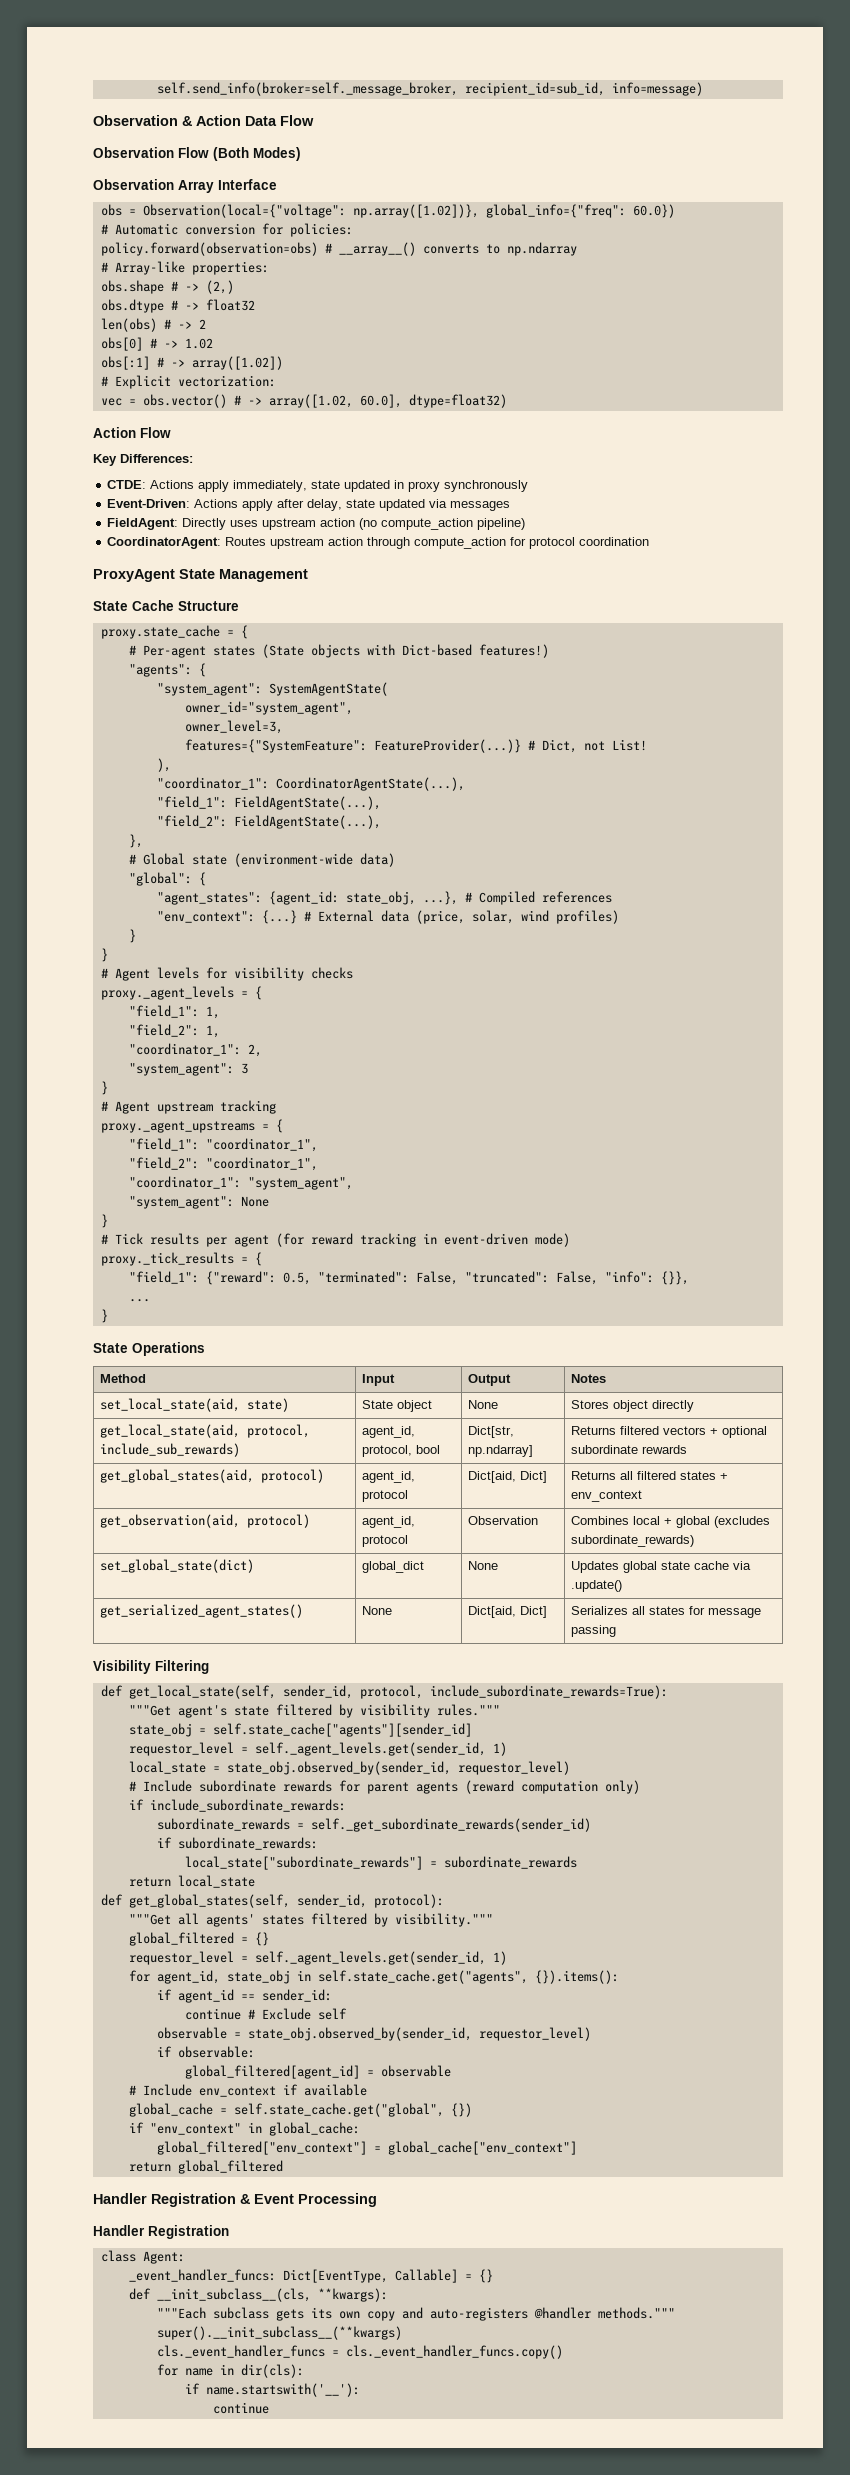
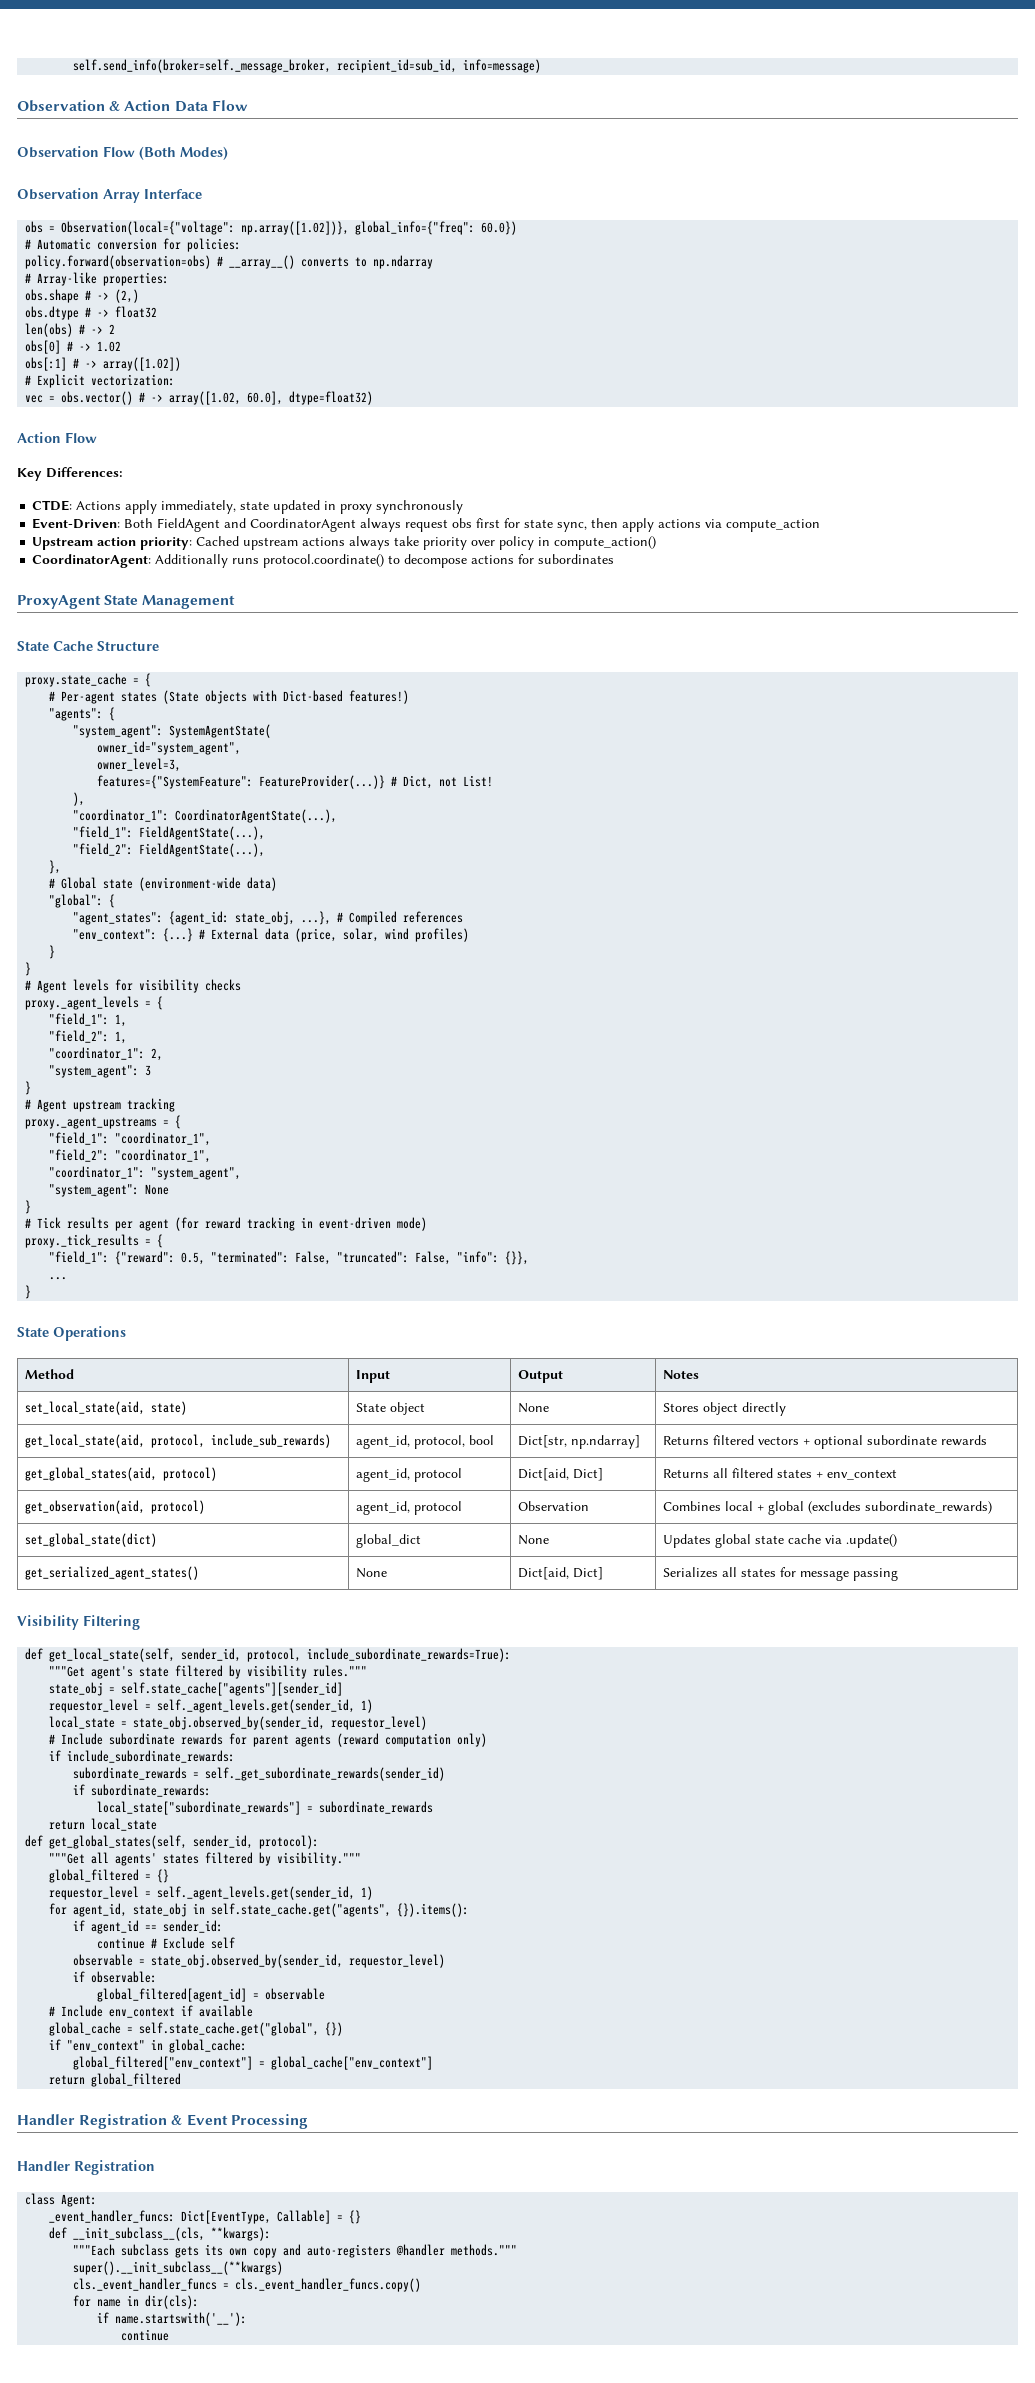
- Event-Driven: Actions apply after delay, state updated via messages
- FieldAgent: Directly uses upstream action (no compute_action pipeline)
- CoordinatorAgent: Routes upstream action through compute_action for protocol coordination
+ Event-Driven: Both FieldAgent and CoordinatorAgent always request obs first for state sync, then apply actions via compute_action
+ Upstream action priority: Cached upstream actions always take priority over policy in compute_action()
+ CoordinatorAgent: Additionally runs protocol.coordinate() to decompose actions for subordinates

